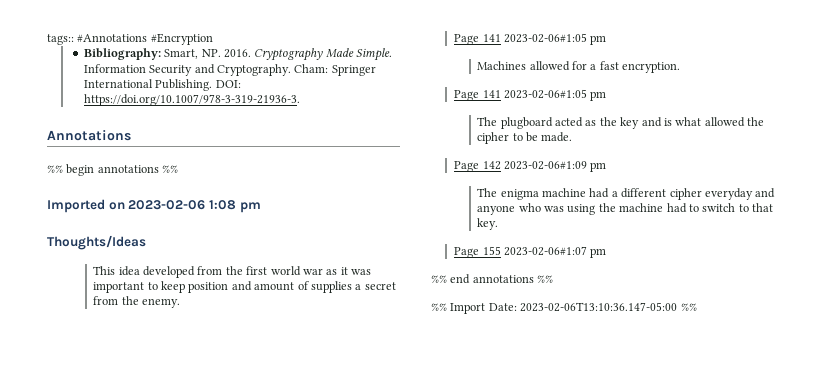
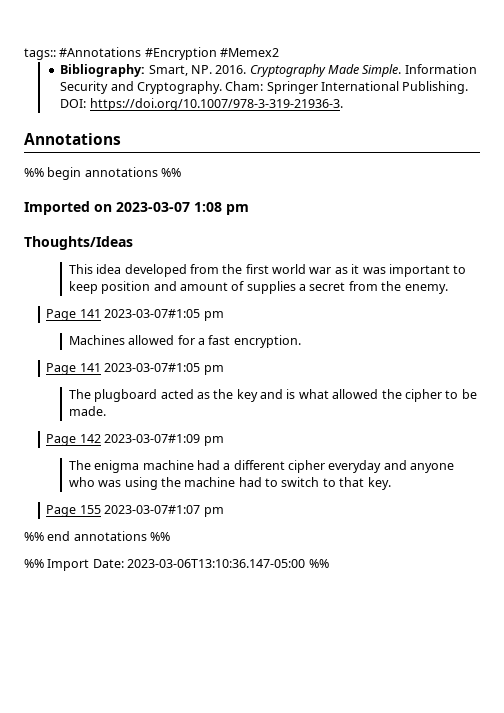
- tags:: #Annotations #Encryption
+ tags:: #Annotations #Encryption #Memex2
- Imported on 2023-02-06 1:08 pm
+ Imported on 2023-03-07 1:08 pm
  This idea developed from the first world war as it was important to keep position and amount of supplies a secret from the enemy.
- Page 141 2023-02-06#1:05 pm
+ Page 141 2023-03-07#1:05 pm
  Machines allowed for a fast encryption.
- Page 141 2023-02-06#1:05 pm
+ Page 141 2023-03-07#1:05 pm
- Page 142 2023-02-06#1:09 pm
+ Page 142 2023-03-07#1:09 pm
- Page 155 2023-02-06#1:07 pm
+ Page 155 2023-03-07#1:07 pm
- %% Import Date: 2023-02-06T13:10:36.147-05:00 %%
+ %% Import Date: 2023-03-06T13:10:36.147-05:00 %%

